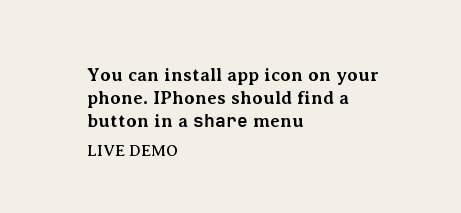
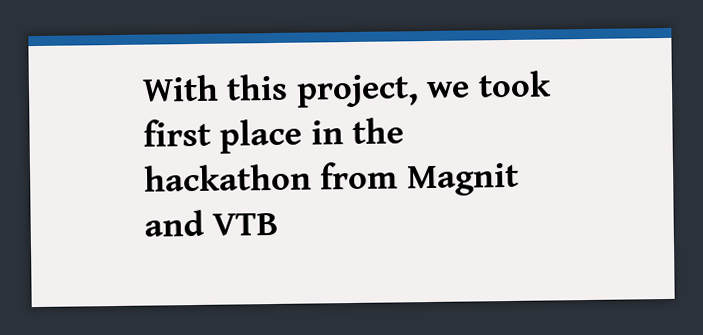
- You can install app icon on your phone. IPhones should find a button in a share menu
- LIVE DEMO
+ With this project, we took first place in the hackathon from Magnit and VTB

